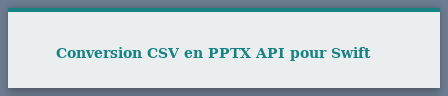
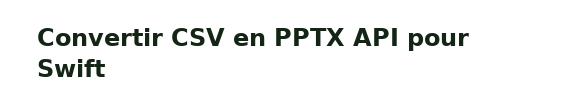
- Conversion CSV en PPTX API pour Swift
+ Convertir CSV en PPTX API pour Swift

